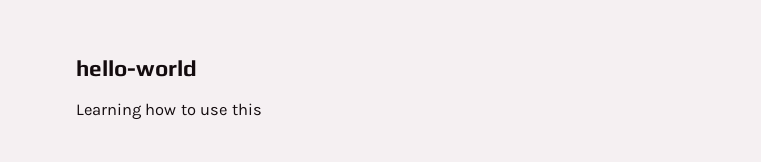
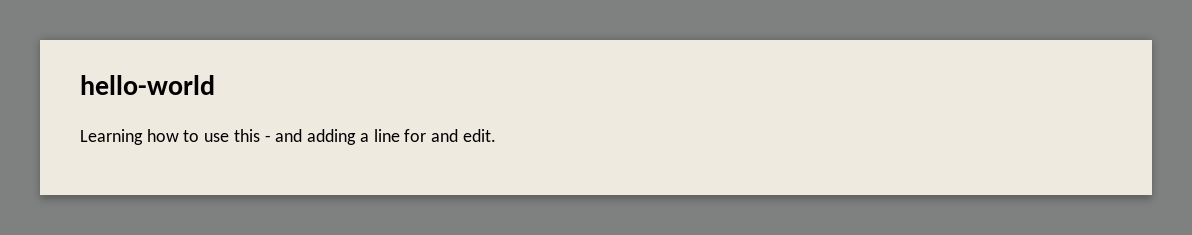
- Learning how to use this
+ Learning how to use this - and adding a line for and edit.

